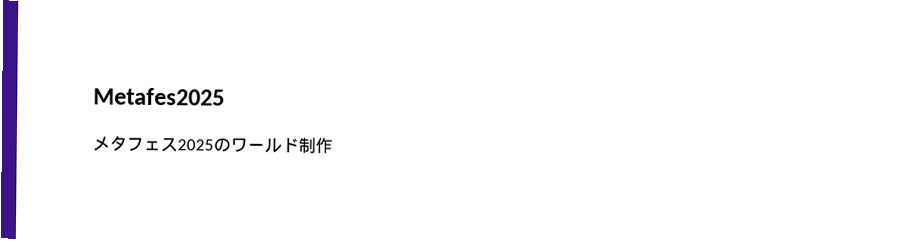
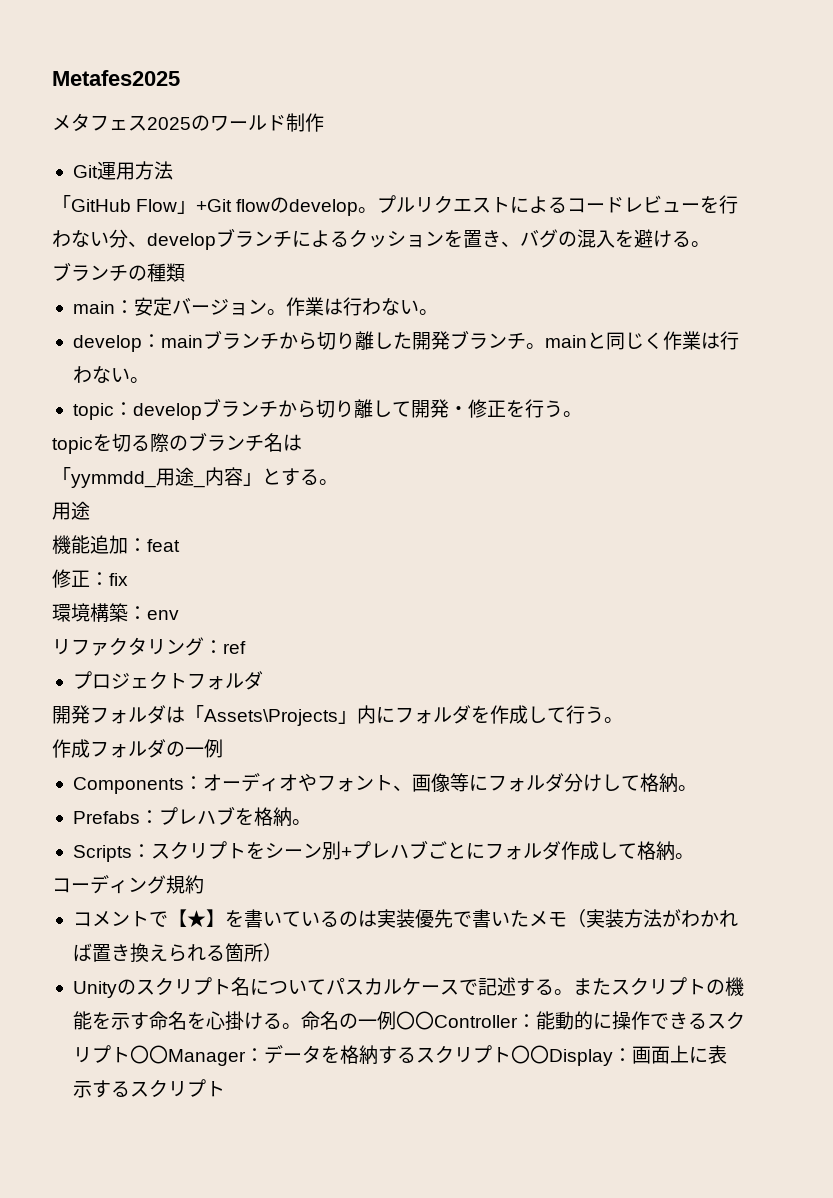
+ Git運用方法
+ 「GitHub Flow」+Git flowのdevelop。プルリクエストによるコードレビューを行わない分、developブランチによるクッションを置き、バグの混入を避ける。
+ ブランチの種類
+ main：安定バージョン。作業は行わない。
+ develop：mainブランチから切り離した開発ブランチ。mainと同じく作業は行わない。
+ topic：developブランチから切り離して開発・修正を行う。
+ topicを切る際のブランチ名は
+ 「yymmdd_用途_内容」とする。
+ 用途
+ 機能追加：feat
+ 修正：fix
+ 環境構築：env
+ リファクタリング：ref
+ プロジェクトフォルダ
+ 開発フォルダは「Assets\Projects」内にフォルダを作成して行う。
+ 作成フォルダの一例
+ Components：オーディオやフォント、画像等にフォルダ分けして格納。
+ Prefabs：プレハブを格納。
+ Scripts：スクリプトをシーン別+プレハブごとにフォルダ作成して格納。
+ コーディング規約
+ コメントで【★】を書いているのは実装優先で書いたメモ（実装方法がわかれば置き換えられる箇所）
+ Unityのスクリプト名についてパスカルケースで記述する。またスクリプトの機能を示す命名を心掛ける。命名の一例〇〇Controller：能動的に操作できるスクリプト〇〇Manager：データを格納するスクリプト〇〇Display：画面上に表示するスクリプト

